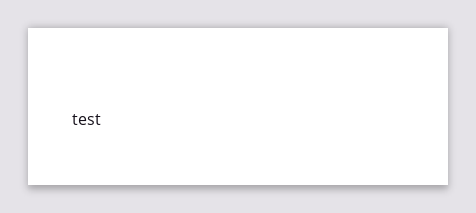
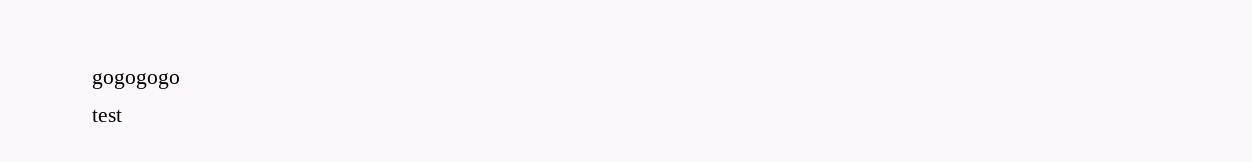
+ gogogogo

